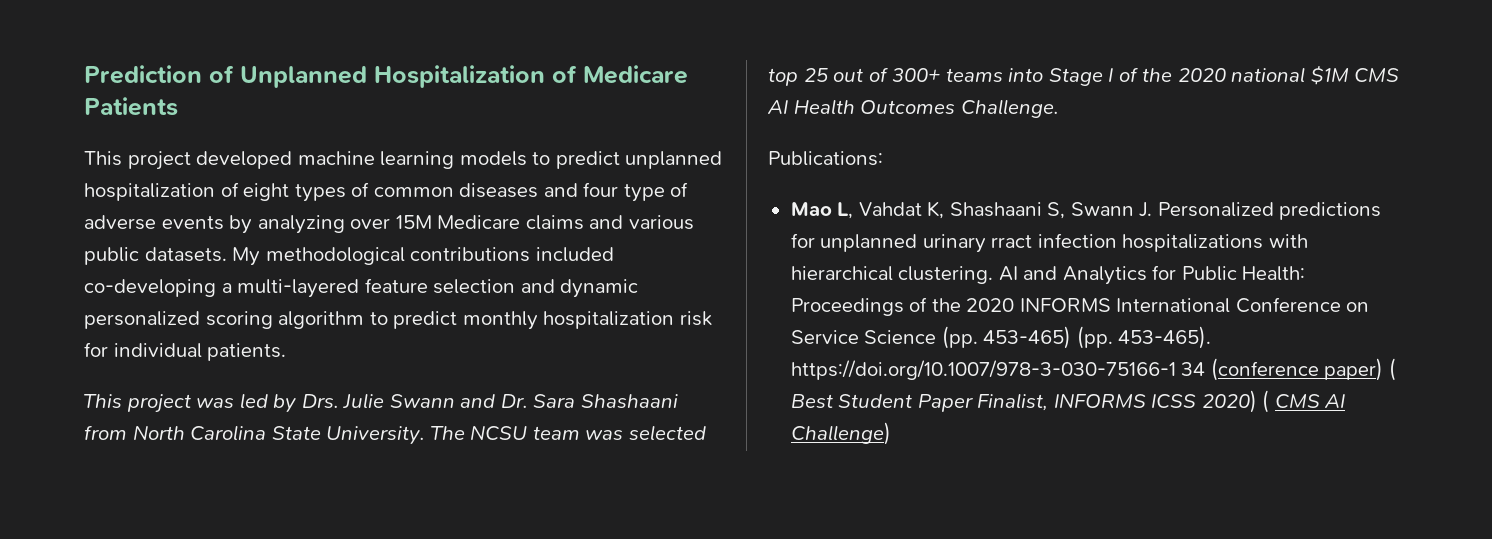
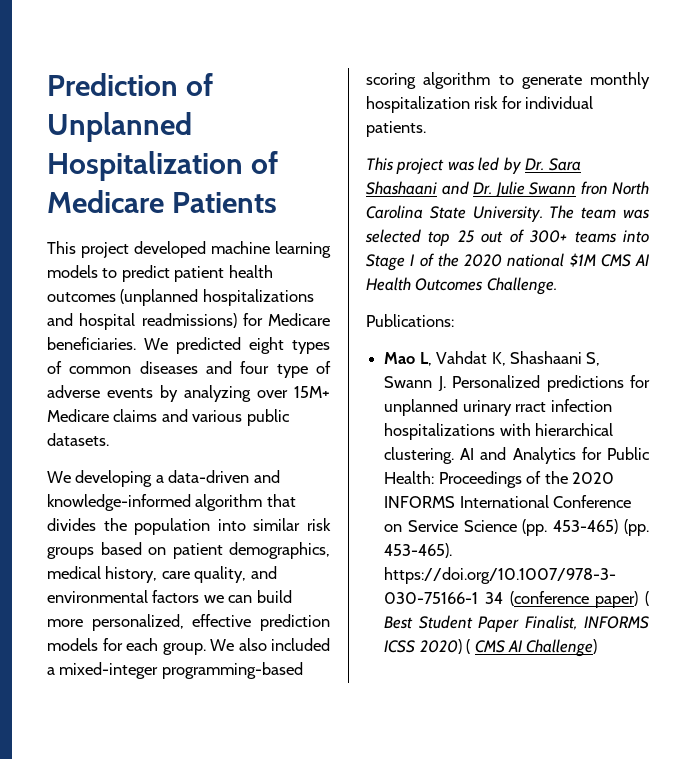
- This project developed machine learning models to predict unplanned hospitalization of eight types of common diseases and four type of adverse events by analyzing over 15M Medicare claims and various public datasets. My methodological contributions included co-developing a multi-layered feature selection and dynamic personalized scoring algorithm to predict monthly hospitalization risk for individual patients.
+ This project developed machine learning models to predict patient health outcomes (unplanned hospitalizations and hospital readmissions) for Medicare beneficiaries. We predicted eight types of common diseases and four type of adverse events by analyzing over 15M+ Medicare claims and various public datasets.
+ We developing a data-driven and knowledge-informed algorithm that divides the population into similar risk groups based on patient demographics, medical history, care quality, and environmental factors we can build more personalized, effective prediction models for each group. We also included a mixed-integer programming-based scoring algorithm to generate monthly hospitalization risk for individual patients.
- This project was led by Drs. Julie Swann and Dr. Sara Shashaani from North Carolina State University.
+ This project was led by Dr. Sara Shashaani and Dr. Julie Swann fron North Carolina State University.
- The NCSU team was selected top 25 out of 300+ teams into Stage I of the 2020 national $1M CMS AI Health Outcomes Challenge.
+ The team was selected top 25 out of 300+ teams into Stage I of the 2020 national $1M CMS AI Health Outcomes Challenge.

